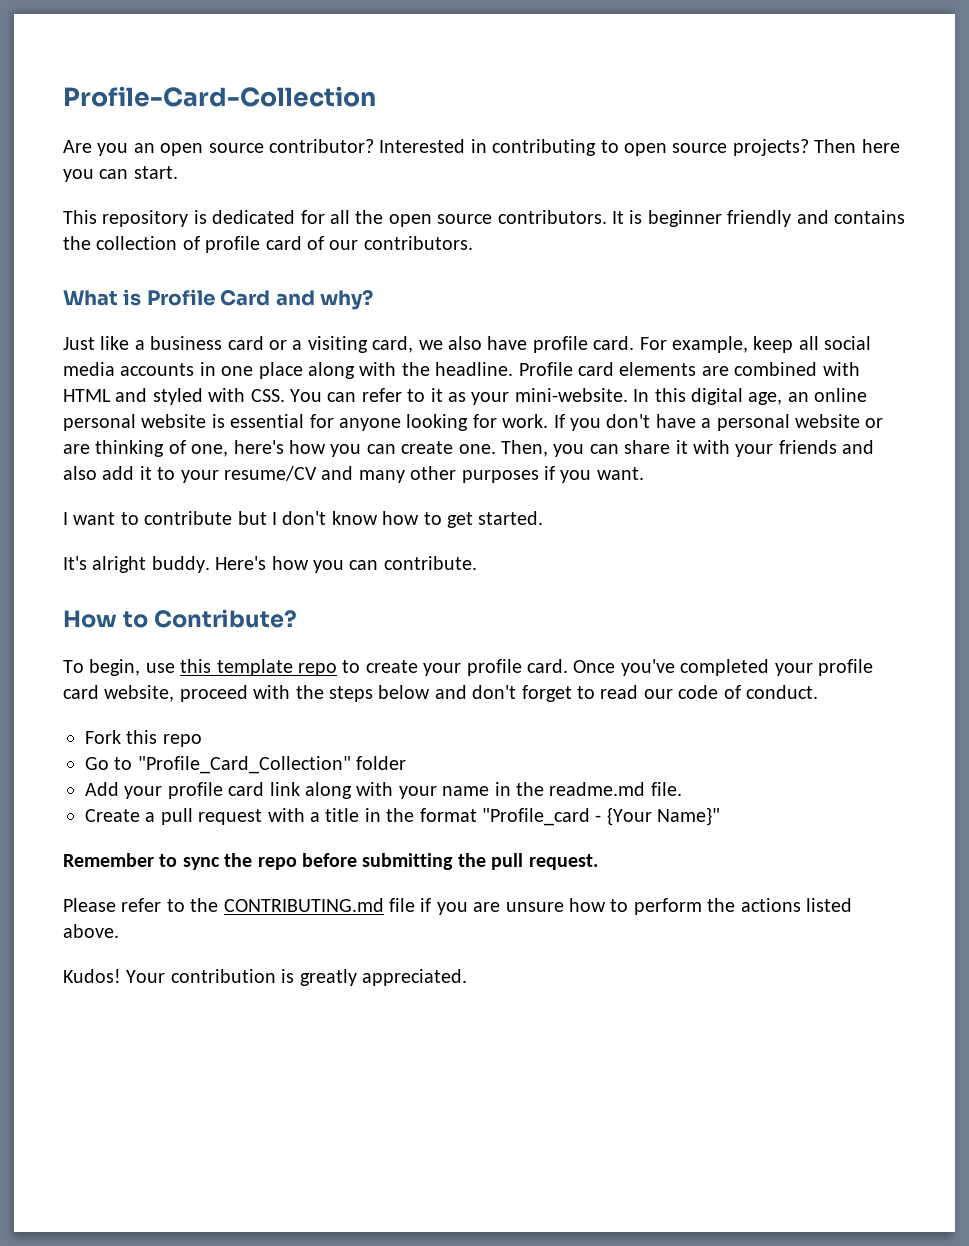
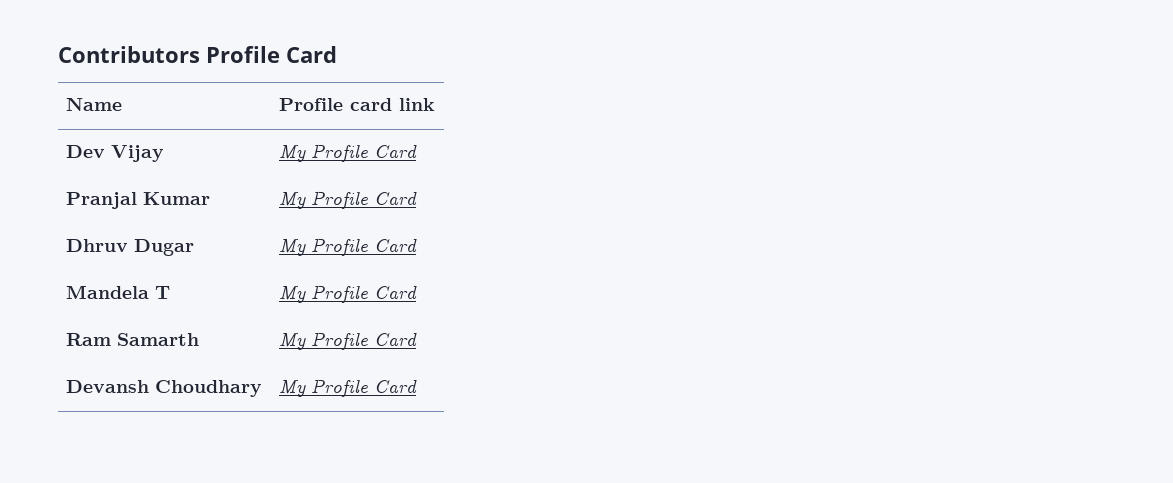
- Profile-Card-Collection
- Are you an open source contributor? Interested in contributing to open source projects? Then here you can start.
- This repository is dedicated for all the open source contributors. It is beginner friendly and contains the collection of profile card of our contributors.
- What is Profile Card and why?
- Just like a business card or a visiting card, we also have profile card. For example, keep all social media accounts in one place along with the headline. Profile card elements are combined with HTML and styled with CSS. You can refer to it as your mini-website. In this digital age, an online personal website is essential for anyone looking for work. If you don't have a personal website or are thinking of one, here's how you can create one. Then, you can share it with your friends and also add it to your resume/CV and many other purposes if you want.
- I want to contribute but I don't know how to get started.
- It's alright buddy. Here's how you can contribute.
- How to Contribute?
- To begin, use this template repo to create your profile card. Once you've completed your profile card website, proceed with the steps below and don't forget to read our code of conduct.
- Fork this repo
- Go to "Profile_Card_Collection" folder
- Add your profile card link along with your name in the readme.md file.
- Create a pull request with a title in the format "Profile_card - {Your Name}"
- Remember to sync the repo before submitting the pull request.
- Please refer to the CONTRIBUTING.md file if you are unsure how to perform the actions listed above.
- Kudos! Your contribution is greatly appreciated.
+ Contributors Profile Card
+ Name | Profile card link
+ Dev Vijay | My Profile Card
+ Pranjal Kumar | My Profile Card
+ Dhruv Dugar | My Profile Card
+ Mandela T | My Profile Card
+ Ram Samarth | My Profile Card
+ Devansh Choudhary | My Profile Card

